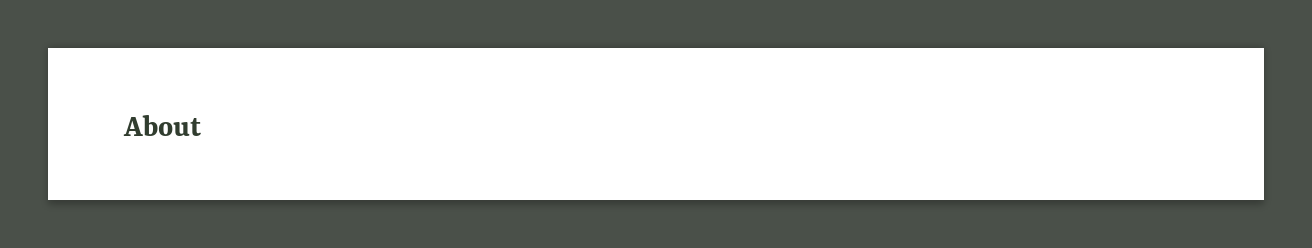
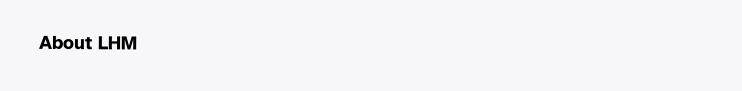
- About
+ About LHM

